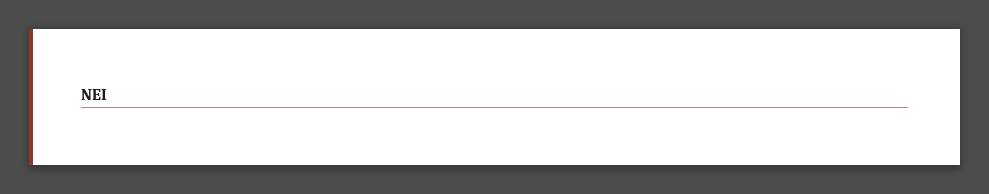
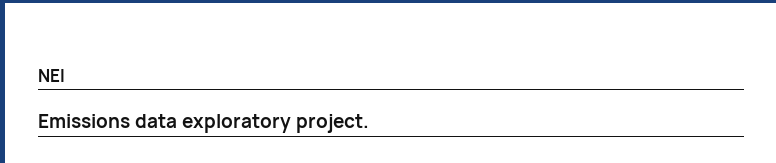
+ Emissions data exploratory project.

